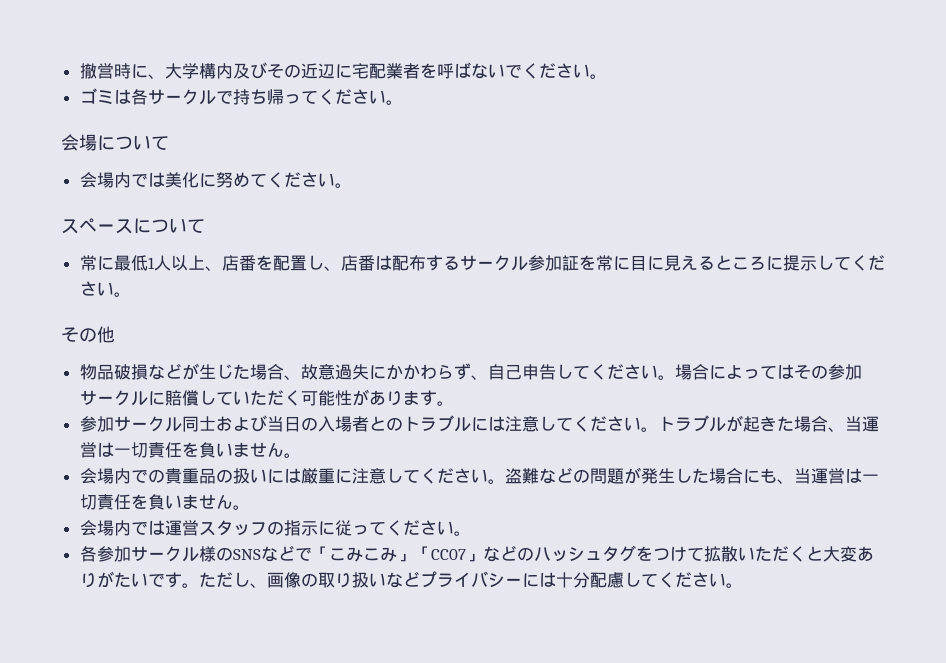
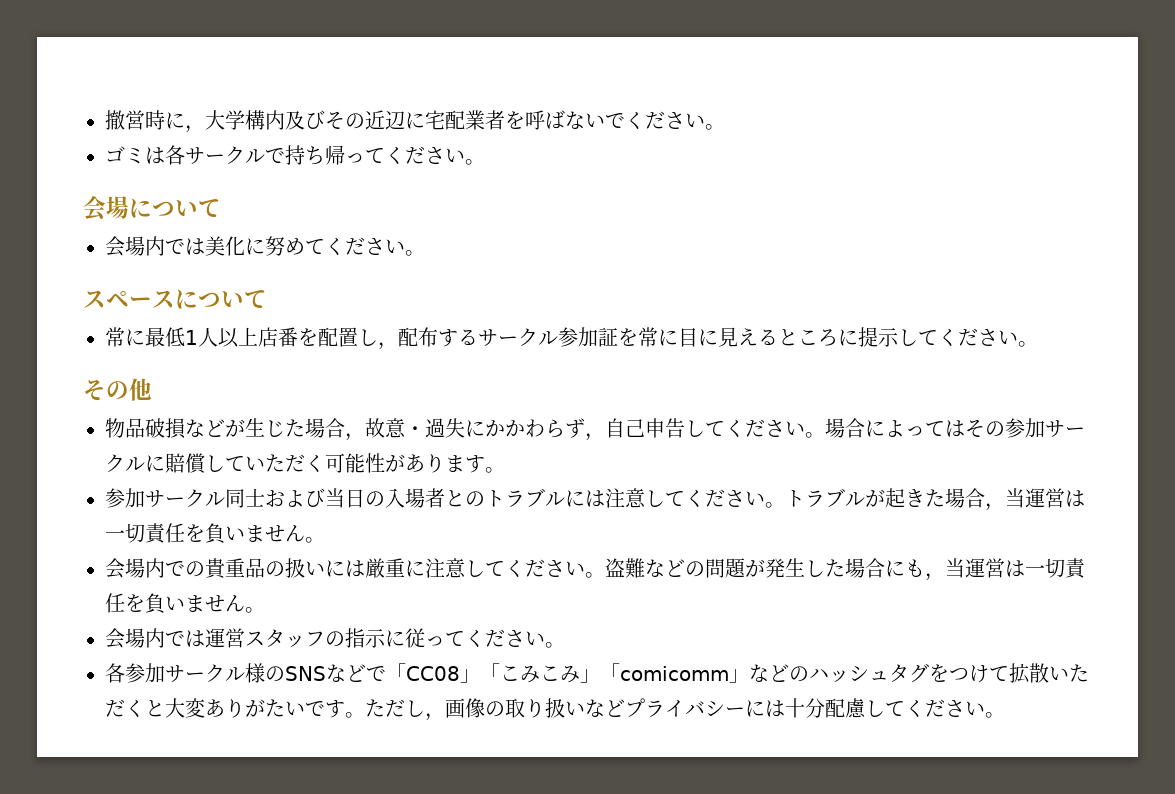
- 撤営時に、大学構内及びその近辺に宅配業者を呼ばないでください。
+ 撤営時に，大学構内及びその近辺に宅配業者を呼ばないでください。
- 常に最低1人以上、店番を配置し、店番は配布するサークル参加証を常に目に見えるところに提示してください。
+ 常に最低1人以上店番を配置し，配布するサークル参加証を常に目に見えるところに提示してください。
- 物品破損などが生じた場合、故意過失にかかわらず、自己申告してください。
+ 物品破損などが生じた場合，故意・過失にかかわらず，自己申告してください。
- トラブルが起きた場合、当運営は一切責任を負いません。
+ トラブルが起きた場合，当運営は一切責任を負いません。
- 盗難などの問題が発生した場合にも、当運営は一切責任を負いません。
+ 盗難などの問題が発生した場合にも，当運営は一切責任を負いません。
- 各参加サークル様のSNSなどで「こみこみ」「CC07」などのハッシュタグをつけて拡散いただくと大変ありがたいです。
+ 各参加サークル様のSNSなどで「CC08」「こみこみ」「comicomm」などのハッシュタグをつけて拡散いただくと大変ありがたいです。
- ただし、画像の取り扱いなどプライバシーには十分配慮してください。
+ ただし，画像の取り扱いなどプライバシーには十分配慮してください。

